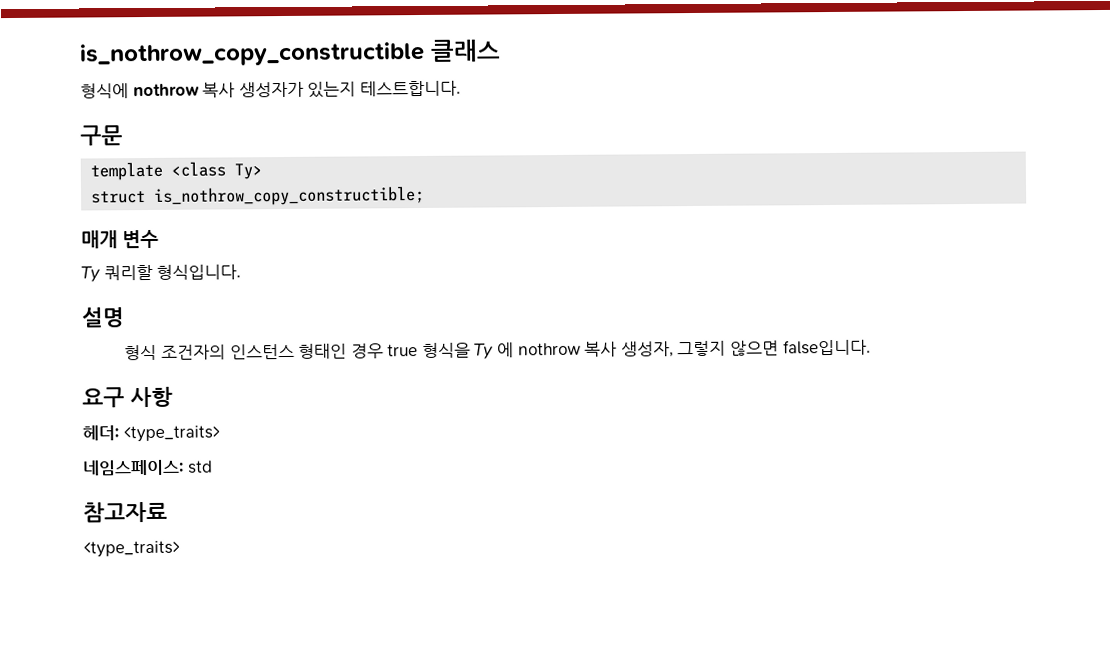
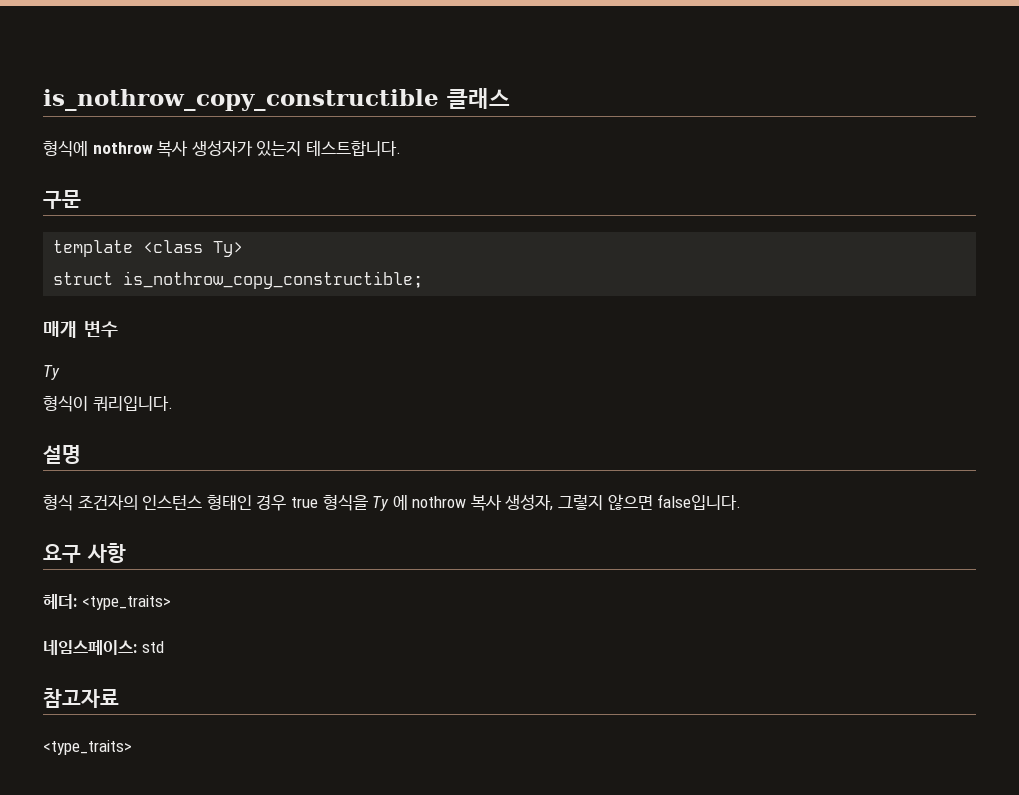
  매개 변수
- Ty 쿼리할 형식입니다.
+ Ty
+ 형식이 쿼리입니다.

